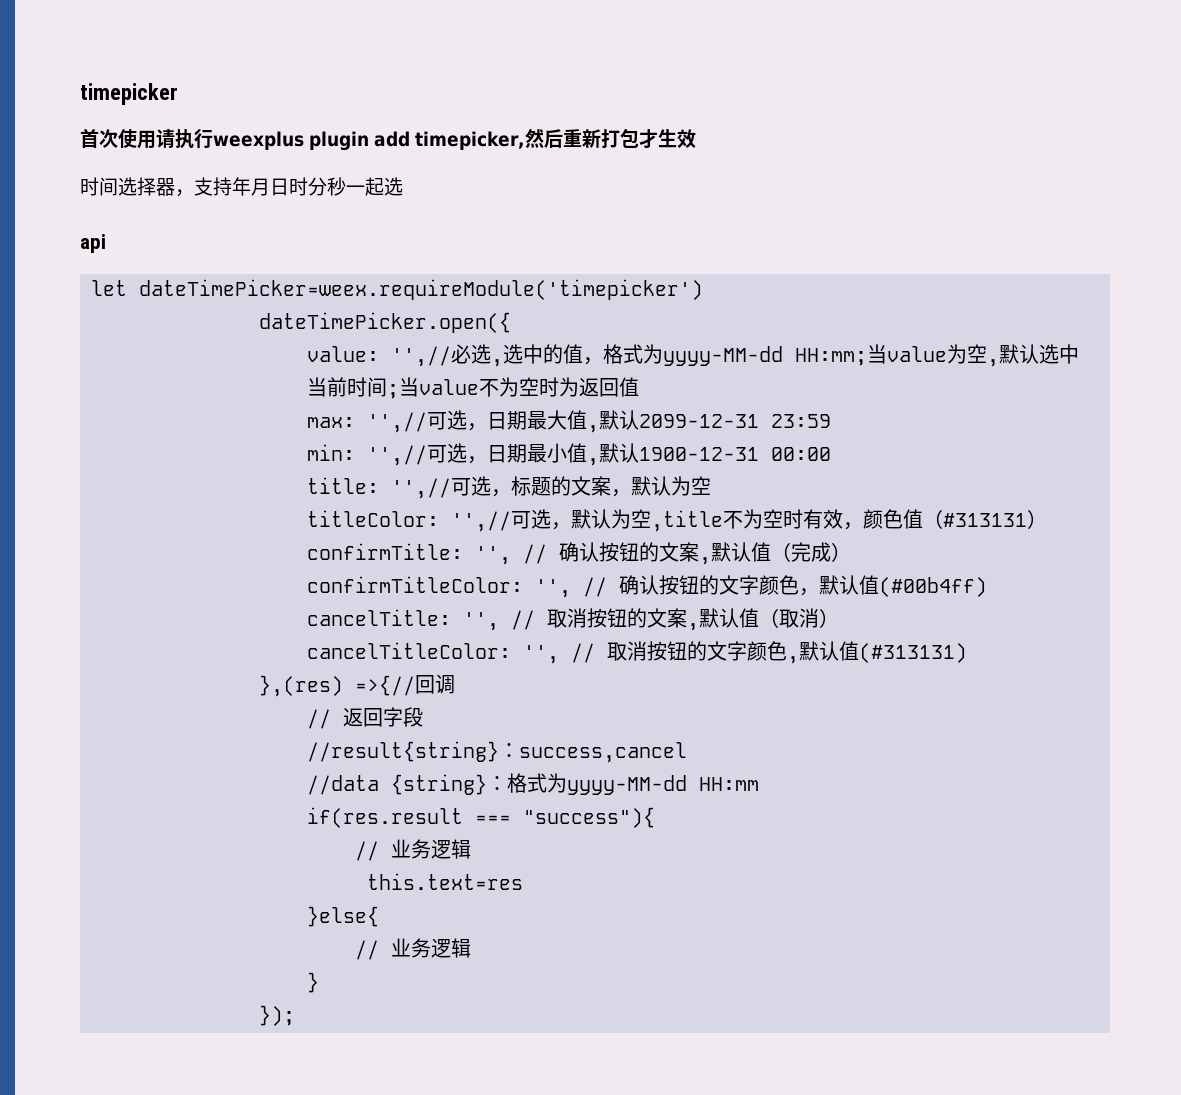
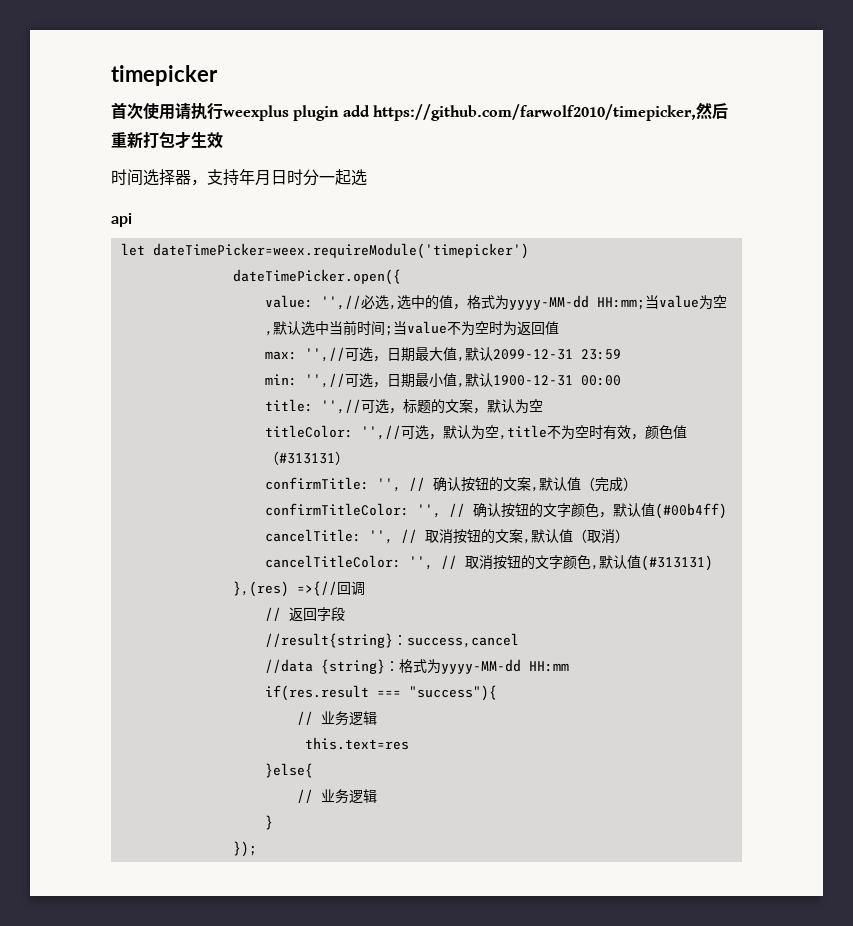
- 首次使用请执行weexplus plugin add timepicker,然后重新打包才生效
+ 首次使用请执行weexplus plugin add https://github.com/farwolf2010/timepicker,然后重新打包才生效
- 时间选择器，支持年月日时分秒一起选
+ 时间选择器，支持年月日时分一起选

